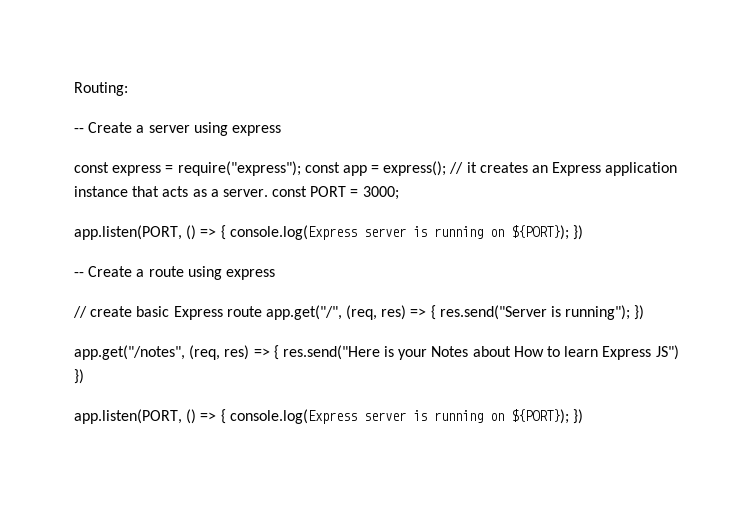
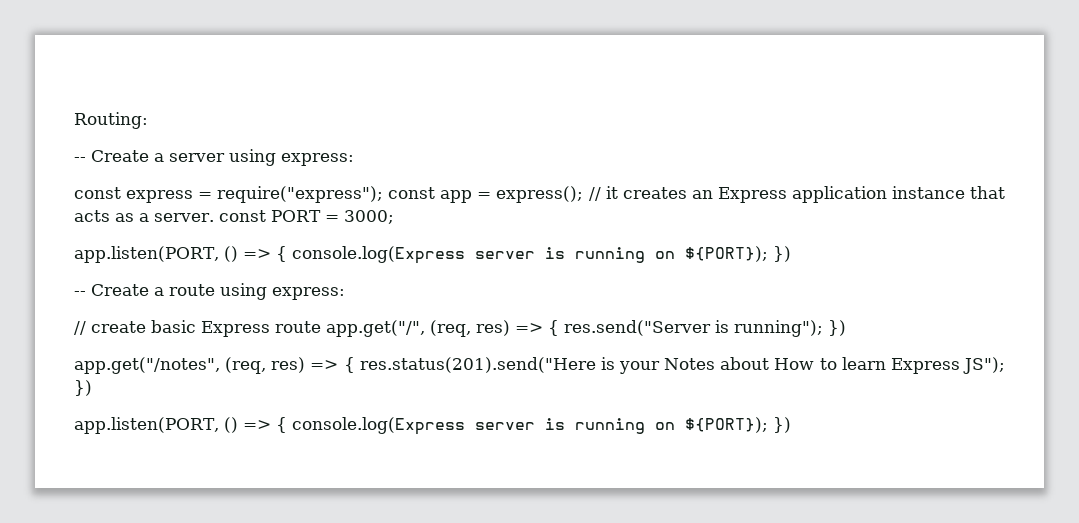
- -- Create a server using express
+ -- Create a server using express:
- -- Create a route using express
+ -- Create a route using express:
- app.get("/notes", (req, res) => { res.send("Here is your Notes about How to learn Express JS") })
+ app.get("/notes", (req, res) => { res.status(201).send("Here is your Notes about How to learn Express JS"); })

